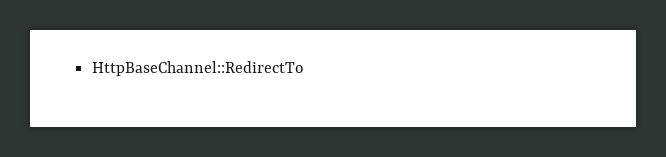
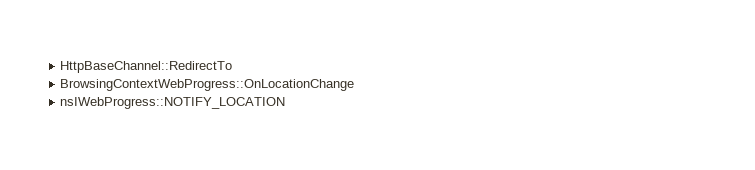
+ BrowsingContextWebProgress::OnLocationChange
+ nsIWebProgress::NOTIFY_LOCATION

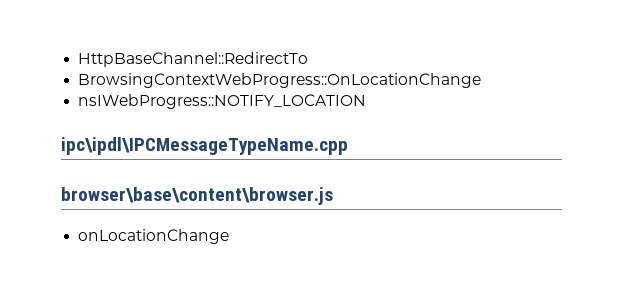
+ ipc\ipdl\IPCMessageTypeName.cpp
+ browser\base\content\browser.js
+ onLocationChange

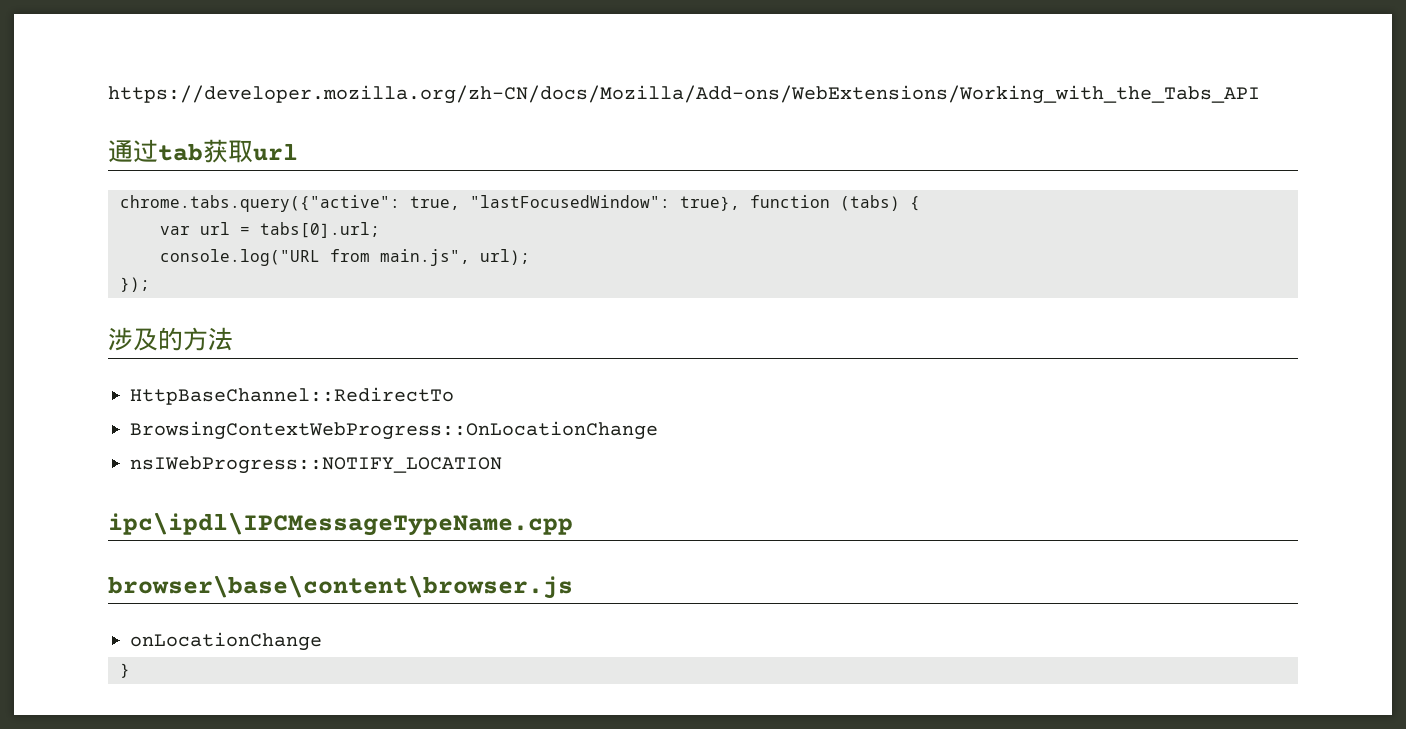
+ https://developer.mozilla.org/zh-CN/docs/Mozilla/Add-ons/WebExtensions/Working_with_the_Tabs_API
+ 通过tab获取url
+ chrome.tabs.query({"active": true, "lastFocusedWindow": true}, function (tabs) {
+ var url = tabs[0].url;
+ console.log("URL from main.js", url);
+ });
+ 涉及的方法
+ }

